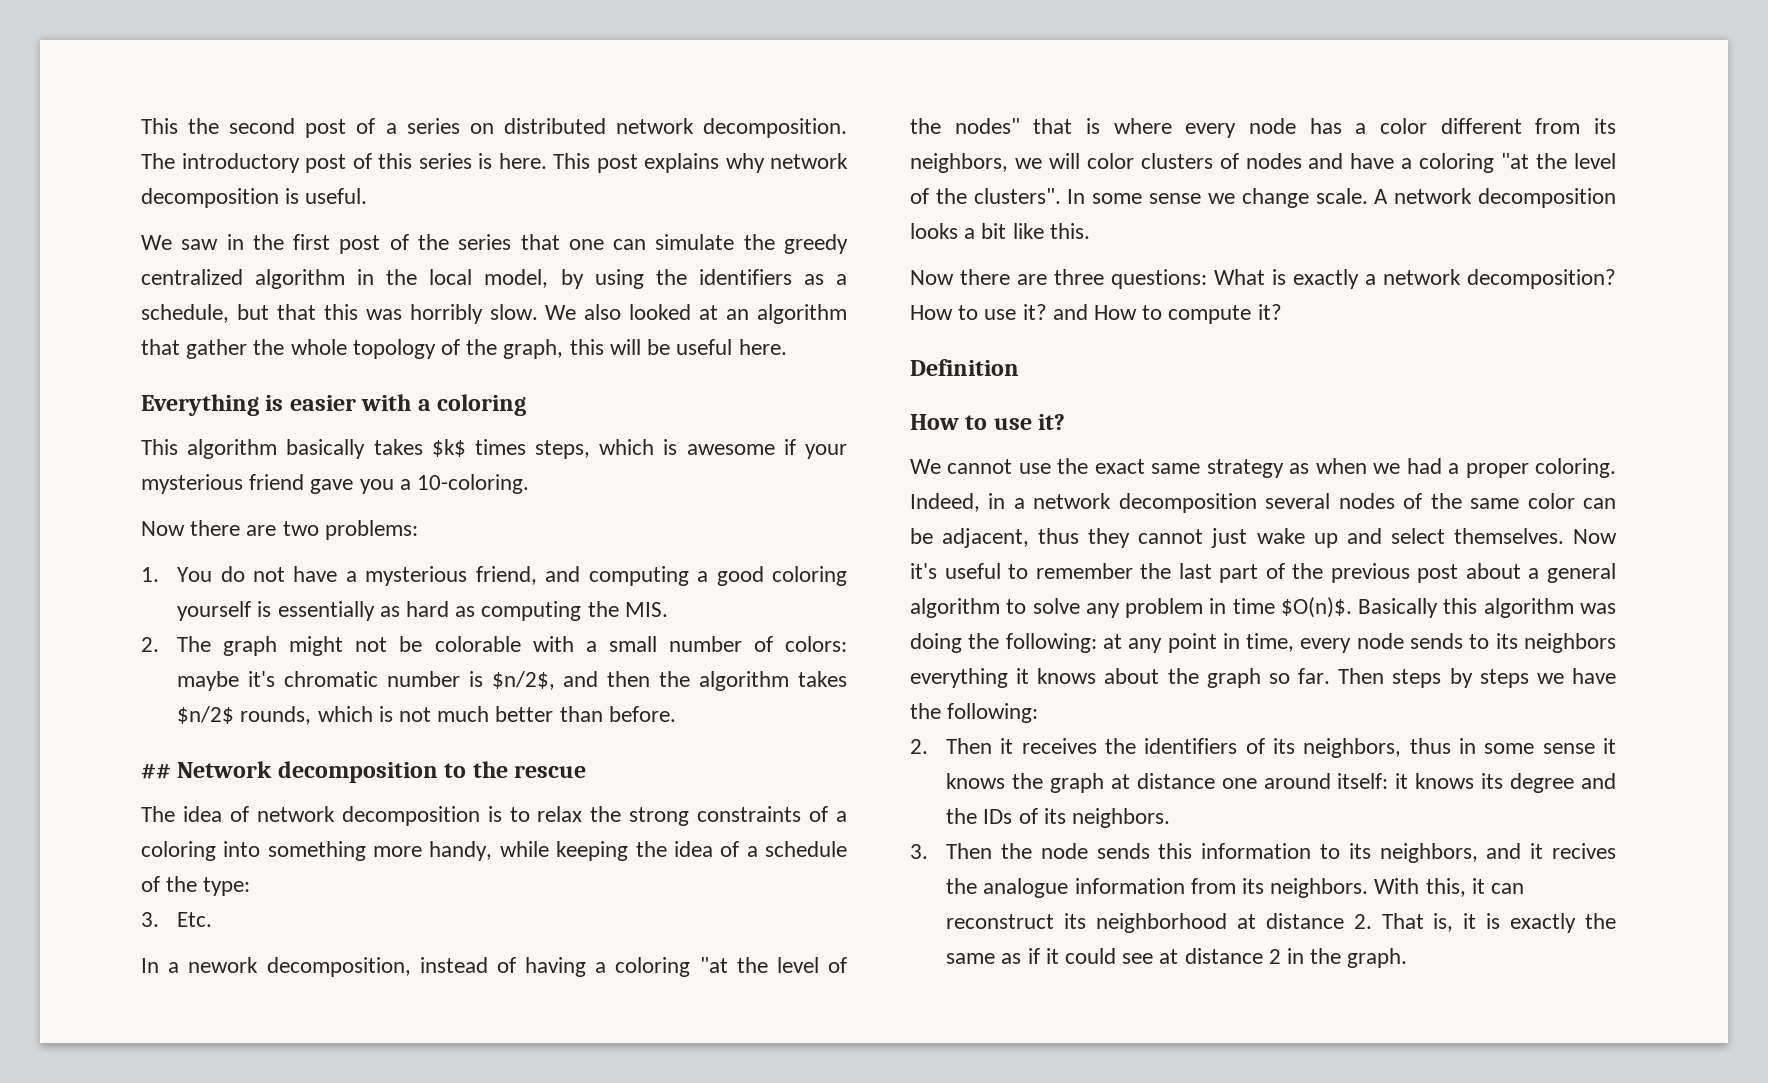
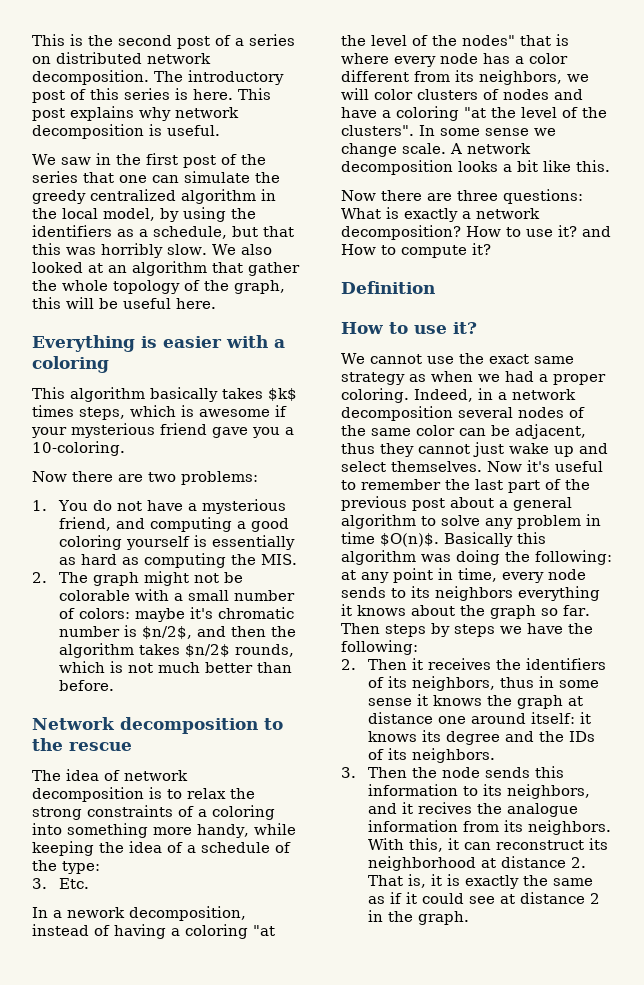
- This the second post of a series on distributed network decomposition.
+ This is the second post of a series on distributed network decomposition.
- ## Network decomposition to the rescue
+ Network decomposition to the rescue

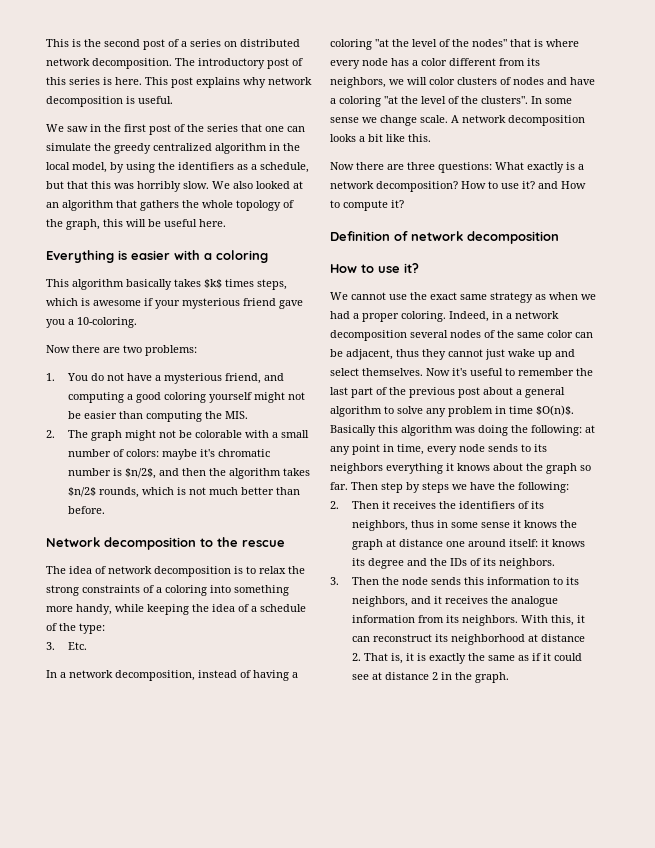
- We also looked at an algorithm that gather the whole topology of the graph, this will be useful here.
+ We also looked at an algorithm that gathers the whole topology of the graph, this will be useful here.
- 1. You do not have a mysterious friend, and computing a good coloring yourself is essentially as hard as computing the MIS.
+ 1. You do not have a mysterious friend, and computing a good coloring yourself might not be easier than computing the MIS.
- In a nework decomposition, instead of having a coloring "at the level of the nodes" that is where every node has a color different from its neighbors, we will color clusters of nodes and have a coloring "at the level of the clusters".
+ In a network decomposition, instead of having a coloring "at the level of the nodes" that is where every node has a color different from its neighbors, we will color clusters of nodes and have a coloring "at the level of the clusters".
- Now there are three questions: What is exactly a network decomposition?
+ Now there are three questions: What exactly is a network decomposition?
- Definition
+ Definition of network decomposition
- Then steps by steps we have the following:
+ Then step by steps we have the following:
- 3. Then the node sends this information to its neighbors, and it recives the analogue information from its neighbors.
+ 3. Then the node sends this information to its neighbors, and it receives the analogue information from its neighbors.

